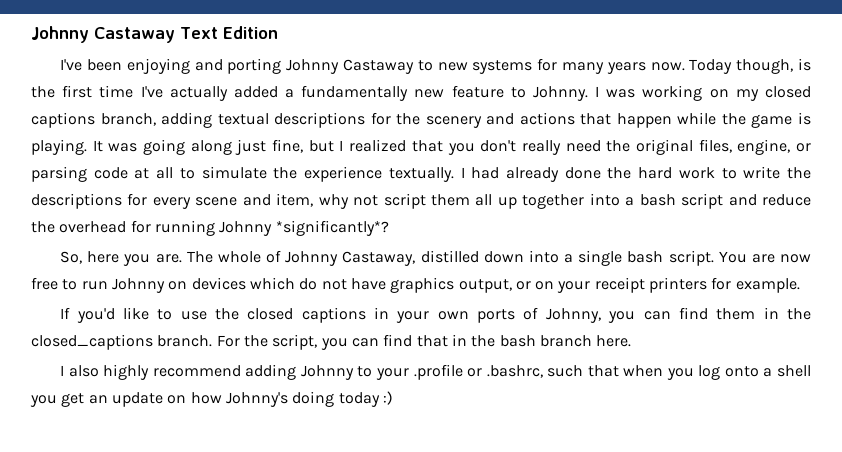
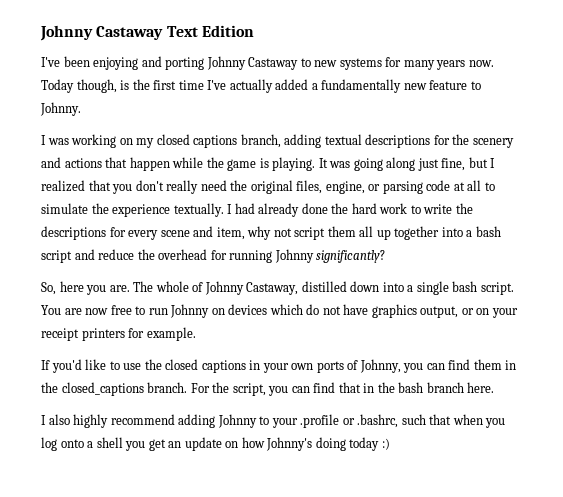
- Today though, is the first time I've actually added a fundamentally new feature to Johnny. I was working on my closed captions branch, adding textual descriptions for the scenery and actions that happen while the game is playing.
+ Today though, is the first time I've actually added a fundamentally new feature to Johnny.
+ I was working on my closed captions branch, adding textual descriptions for the scenery and actions that happen while the game is playing.
- I had already done the hard work to write the descriptions for every scene and item, why not script them all up together into a bash script and reduce the overhead for running Johnny *significantly*?
+ I had already done the hard work to write the descriptions for every scene and item, why not script them all up together into a bash script and reduce the overhead for running Johnny significantly?

